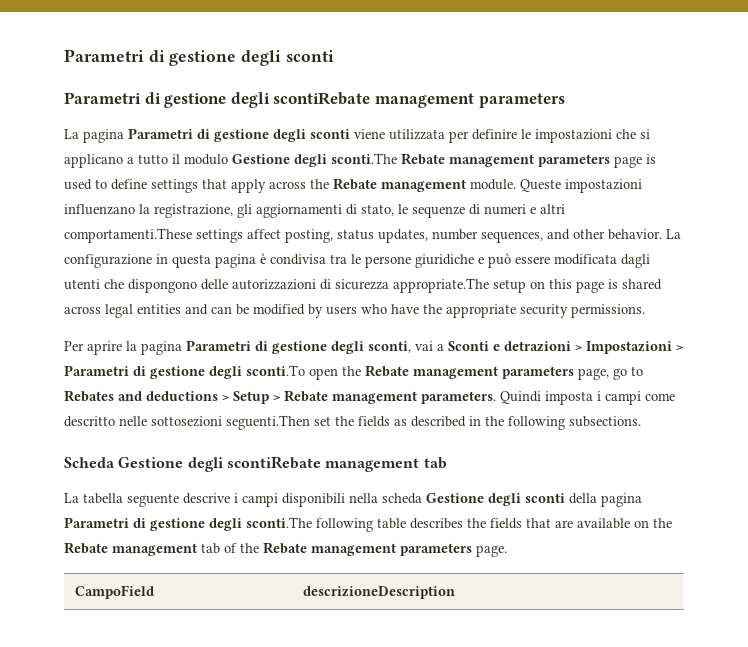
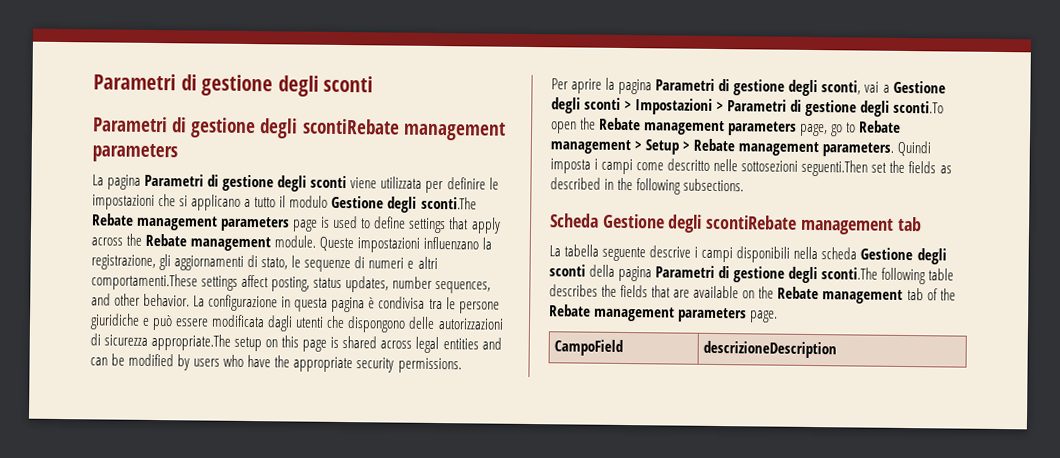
- Per aprire la pagina Parametri di gestione degli sconti, vai a Sconti e detrazioni > Impostazioni > Parametri di gestione degli sconti.To open the Rebate management parameters page, go to Rebates and deductions > Setup > Rebate management parameters.
+ Per aprire la pagina Parametri di gestione degli sconti, vai a Gestione degli sconti > Impostazioni > Parametri di gestione degli sconti.To open the Rebate management parameters page, go to Rebate management > Setup > Rebate management parameters.

